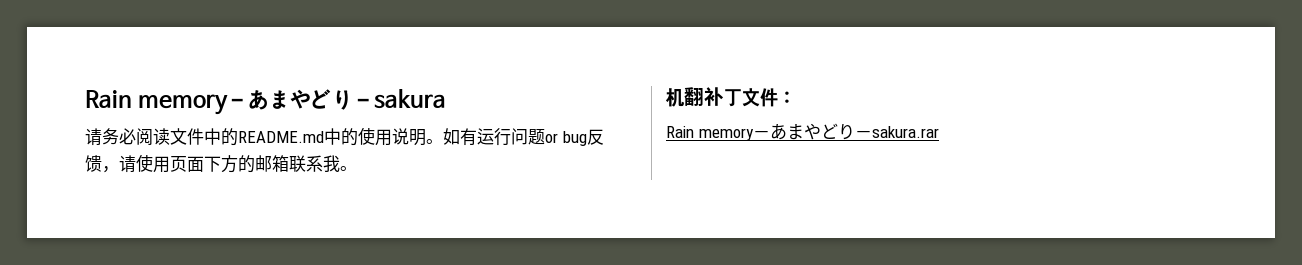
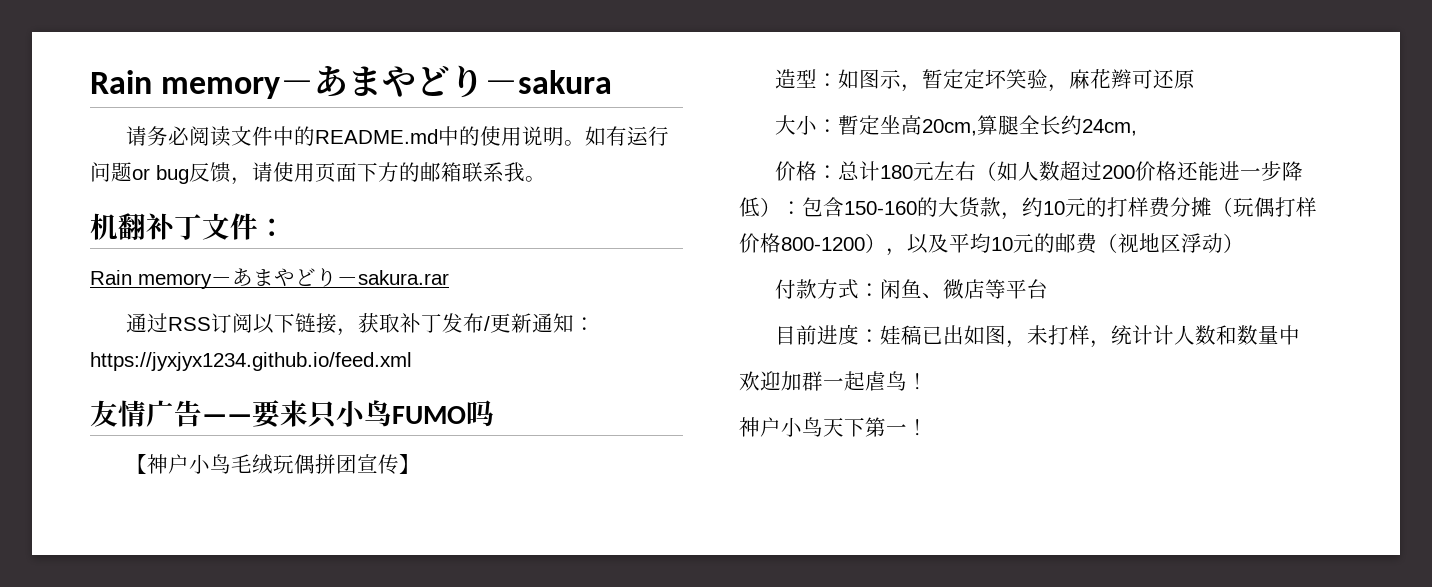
+ 通过RSS订阅以下链接，获取补丁发布/更新通知：https://jyxjyx1234.github.io/feed.xml
+ 友情广告——要来只小鸟FUMO吗
+ 【神户小鸟毛绒玩偶拼团宣传】
+ 造型：如图示，暂定定坏笑验，麻花辫可还原
+ 大小：暫定坐高20cm,算腿全长约24cm,
+ 价格：总计180元左右（如人数超过200价格还能进一步降低）：包含150-160的大货款，约10元的打样费分摊（玩偶打样价格800-1200），以及平均10元的邮费（视地区浮动）
+ 付款方式：闲鱼、微店等平台
+ 目前进度：娃稿已出如图，未打样，统计计人数和数量中
+ 欢迎加群一起虐鸟！
+ 神户小鸟天下第一！

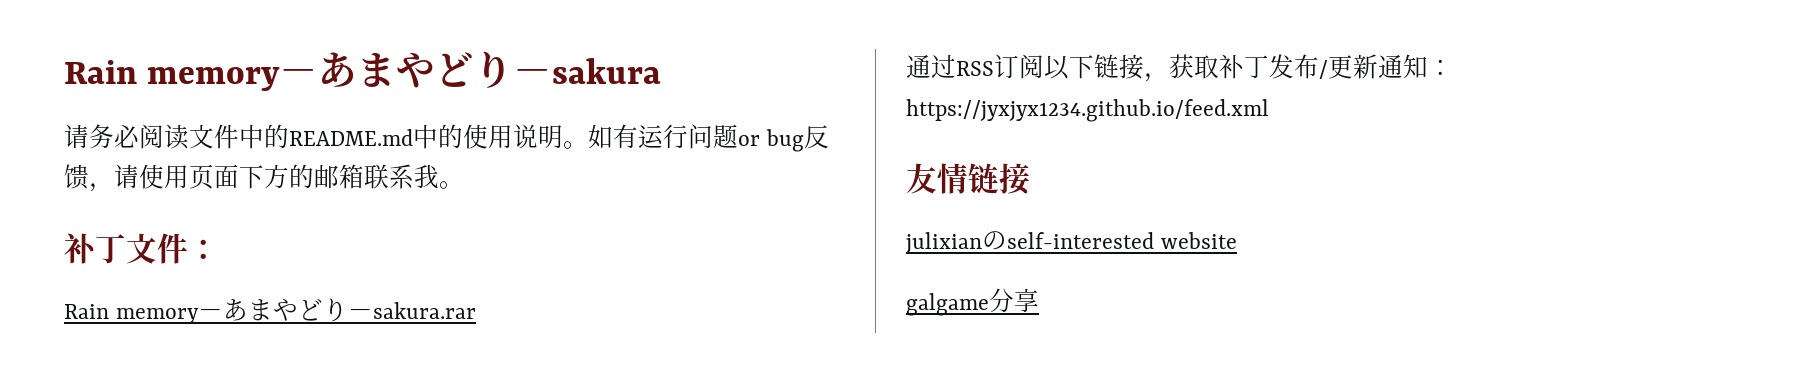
- 机翻补丁文件：
+ 补丁文件：
- 友情广告——要来只小鸟FUMO吗
- 【神户小鸟毛绒玩偶拼团宣传】
- 造型：如图示，暂定定坏笑验，麻花辫可还原
- 大小：暫定坐高20cm,算腿全长约24cm,
- 价格：总计180元左右（如人数超过200价格还能进一步降低）：包含150-160的大货款，约10元的打样费分摊（玩偶打样价格800-1200），以及平均10元的邮费（视地区浮动）
- 付款方式：闲鱼、微店等平台
- 目前进度：娃稿已出如图，未打样，统计计人数和数量中
- 欢迎加群一起虐鸟！
- 神户小鸟天下第一！
+ 友情链接
+ julixianのself-interested website
+ galgame分享

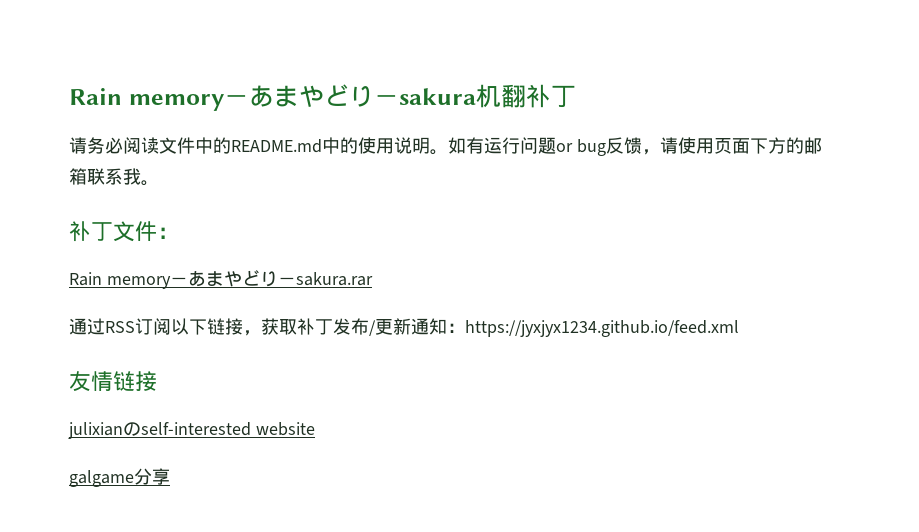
- Rain memory－あまやどり－sakura
+ Rain memory－あまやどり－sakura机翻补丁

